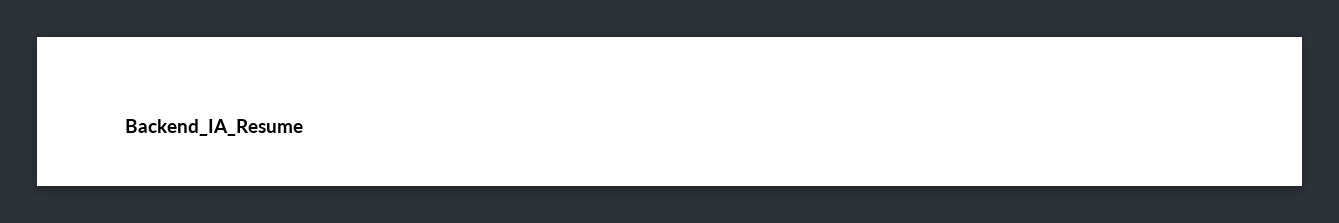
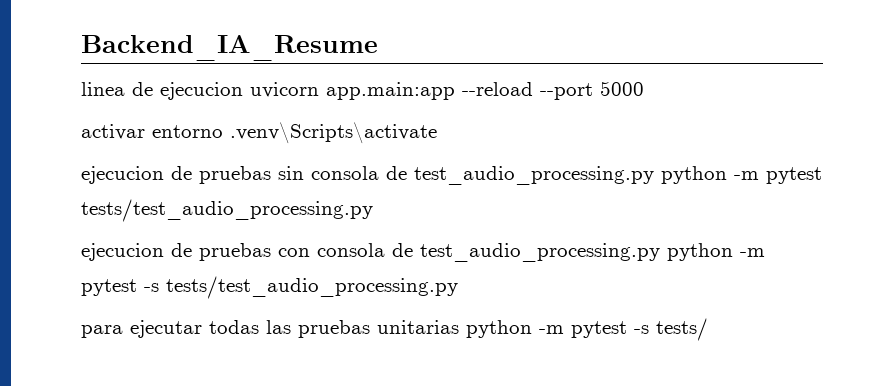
+ linea de ejecucion uvicorn app.main:app --reload --port 5000
+ activar entorno .venv\Scripts\activate
+ ejecucion de pruebas sin consola de test_audio_processing.py python -m pytest tests/test_audio_processing.py
+ ejecucion de pruebas con consola de test_audio_processing.py python -m pytest -s tests/test_audio_processing.py
+ para ejecutar todas las pruebas unitarias python -m pytest -s tests/

